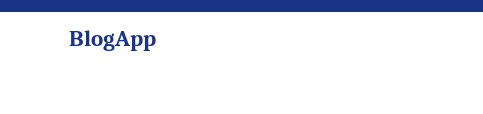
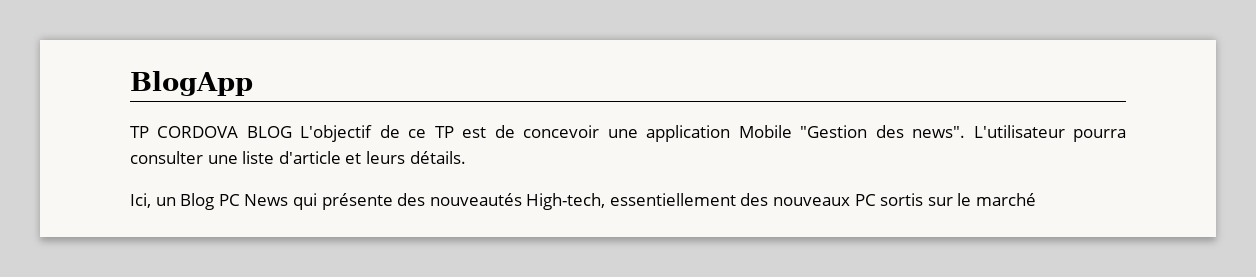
+ TP CORDOVA BLOG L'objectif de ce TP est de concevoir une application Mobile "Gestion des news". L'utilisateur pourra consulter une liste d'article et leurs détails.
+ Ici, un Blog PC News qui présente des nouveautés High-tech, essentiellement des nouveaux PC sortis sur le marché

